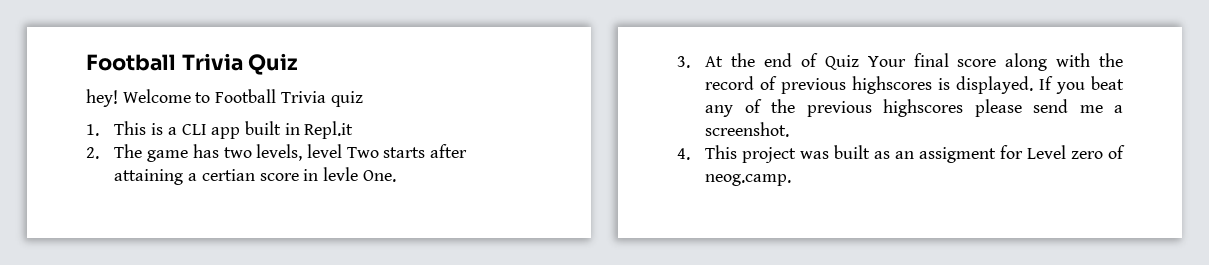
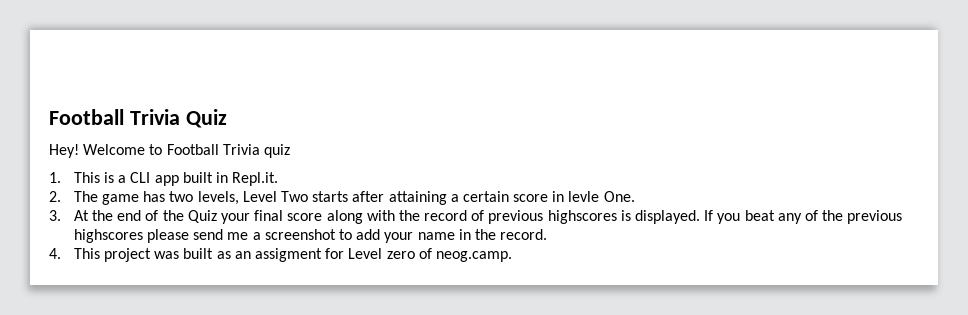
- hey!
+ Hey!
- 1. This is a CLI app built in Repl.it
+ 1. This is a CLI app built in Repl.it.
- 2. The game has two levels, level Two starts after attaining a certian score in levle One.
+ 2. The game has two levels, Level Two starts after attaining a certain score in levle One.
- 3. At the end of Quiz Your final score along with the record of previous highscores is displayed.
+ 3. At the end of the Quiz your final score along with the record of previous highscores is displayed.
- If you beat any of the previous highscores please send me a screenshot.
+ If you beat any of the previous highscores please send me a screenshot to add your name in the record.

